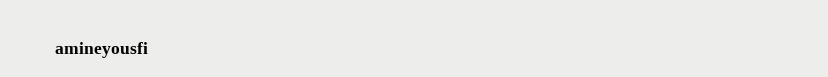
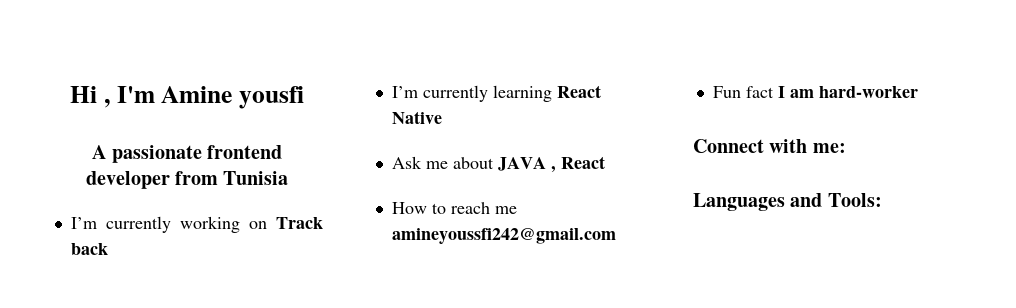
- amineyousfi
+ Hi , I'm Amine yousfi
+ A passionate frontend developer from Tunisia
+ I’m currently working on Track back
+ I’m currently learning React Native
+ Ask me about JAVA , React
+ How to reach me amineyoussfi242@gmail.com
+ Fun fact I am hard-worker
+ Connect with me:
+ Languages and Tools:

